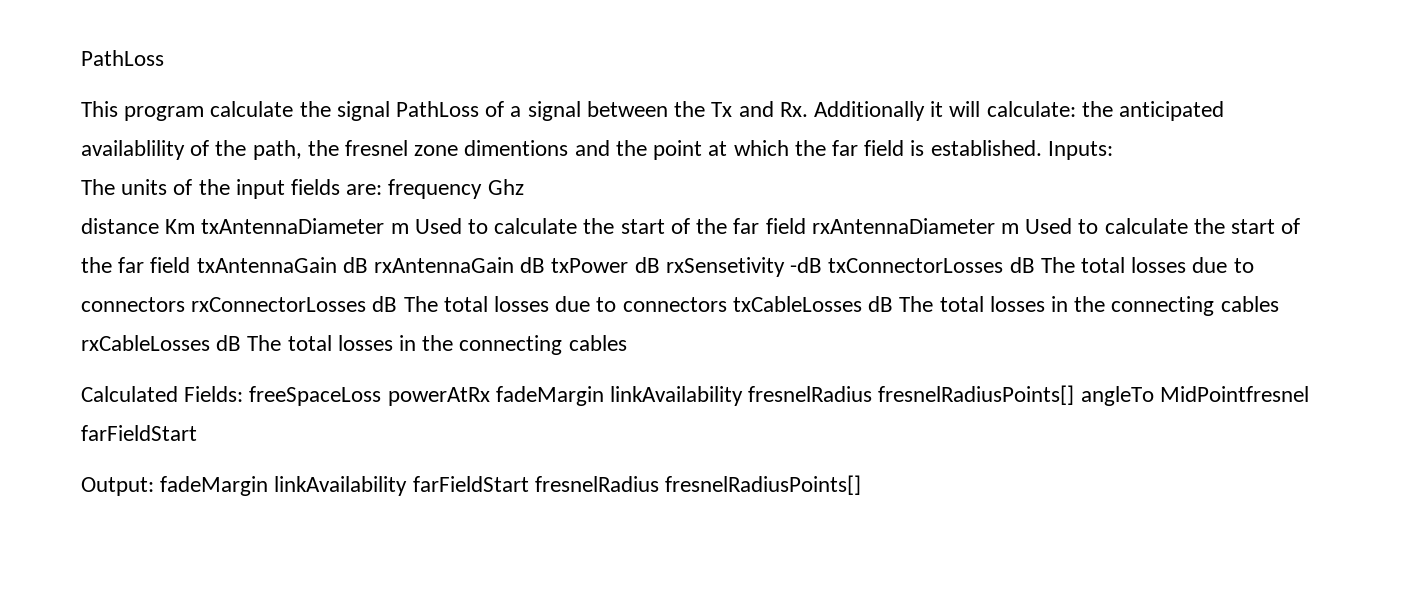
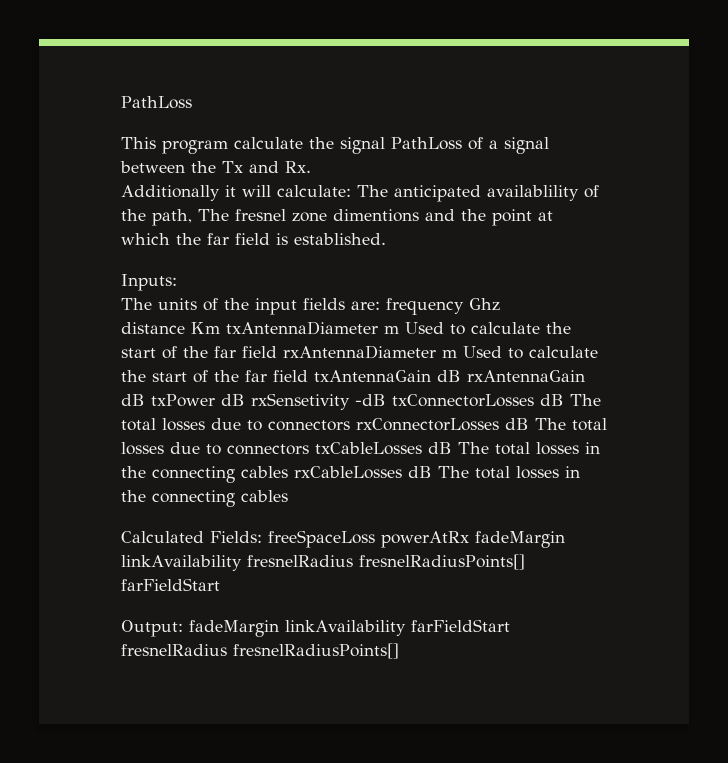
- This program calculate the signal PathLoss of a signal between the Tx and Rx. Additionally it will calculate: the anticipated availablility of the path, the fresnel zone dimentions and the point at which the far field is established. Inputs:
+ This program calculate the signal PathLoss of a signal between the Tx and Rx.
+ Additionally it will calculate: The anticipated availablility of the path, The fresnel zone dimentions and the point at which the far field is established.
+ Inputs:
- Calculated Fields: freeSpaceLoss powerAtRx fadeMargin linkAvailability fresnelRadius fresnelRadiusPoints[] angleTo MidPointfresnel farFieldStart
+ Calculated Fields: freeSpaceLoss powerAtRx fadeMargin linkAvailability fresnelRadius fresnelRadiusPoints[] farFieldStart

